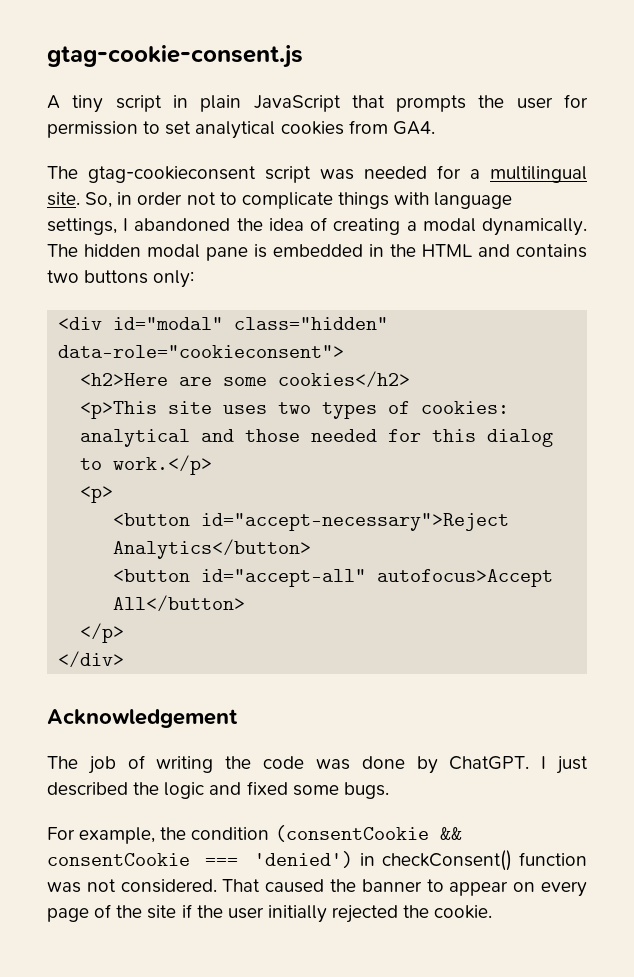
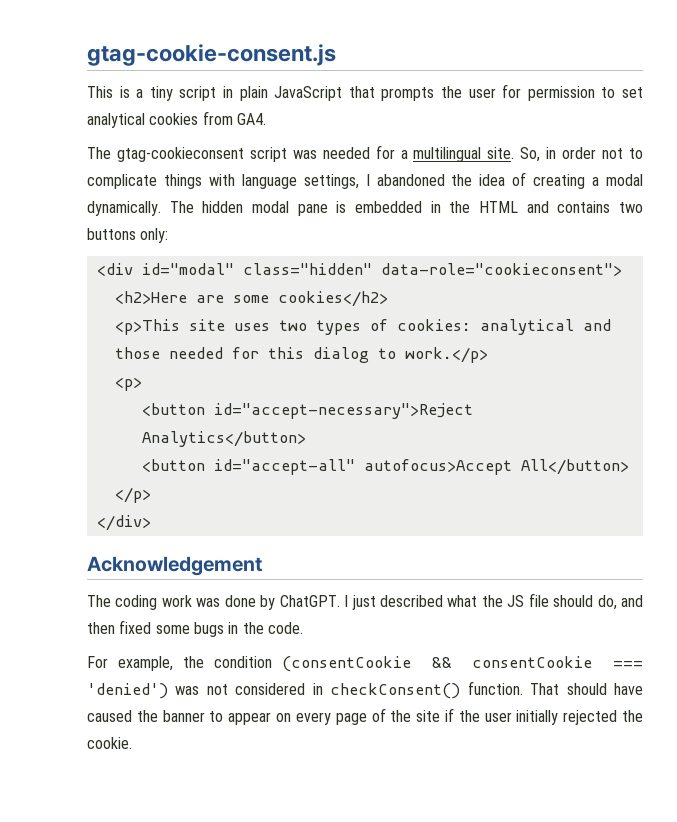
- A tiny script in plain JavaScript that prompts the user for permission to set analytical cookies from GA4.
+ This is a tiny script in plain JavaScript that prompts the user for permission to set analytical cookies from GA4.
- The job of writing the code was done by ChatGPT.
+ The coding work was done by ChatGPT.
- I just described the logic and fixed some bugs.
+ I just described what the JS file should do, and then fixed some bugs in the code.
- For example, the condition (consentCookie && consentCookie === 'denied') in checkConsent() function was not considered. That caused the banner to appear on every page of the site if the user initially rejected the cookie.
+ For example, the condition (consentCookie && consentCookie === 'denied') was not considered in checkConsent() function. That should have caused the banner to appear on every page of the site if the user initially rejected the cookie.

